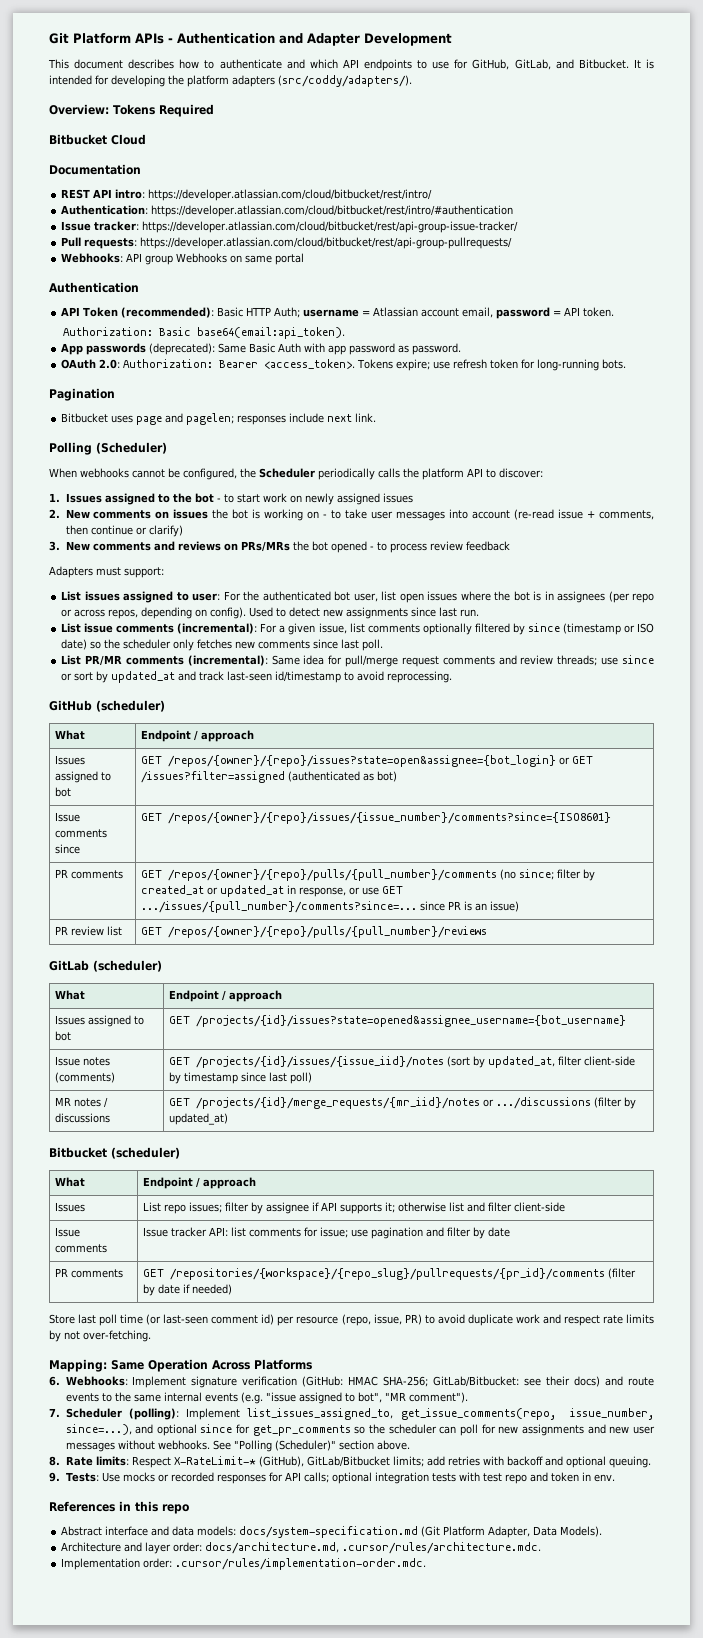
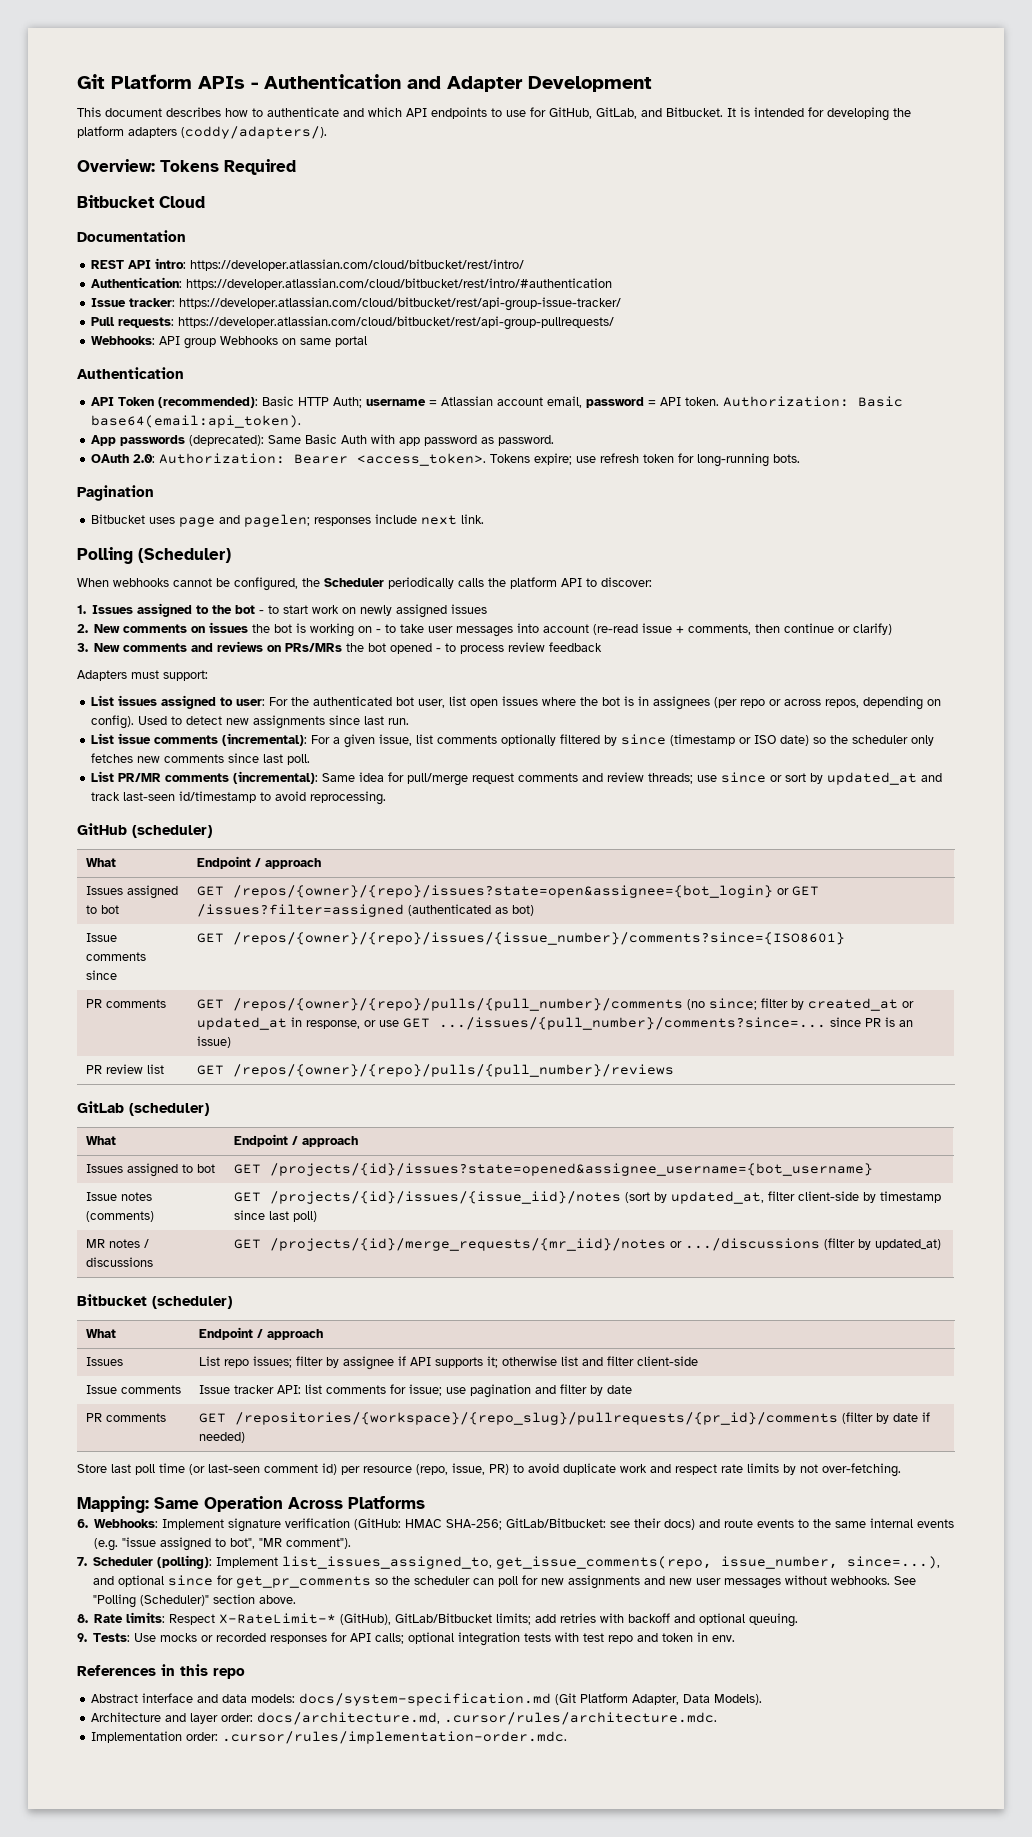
- It is intended for developing the platform adapters (src/coddy/adapters/).
+ It is intended for developing the platform adapters (coddy/adapters/).
- API Token (recommended): Basic HTTP Auth; username = Atlassian account email, password = API token.
- Authorization: Basic base64(email:api_token).
+ API Token (recommended): Basic HTTP Auth; username = Atlassian account email, password = API token. Authorization: Basic base64(email:api_token).

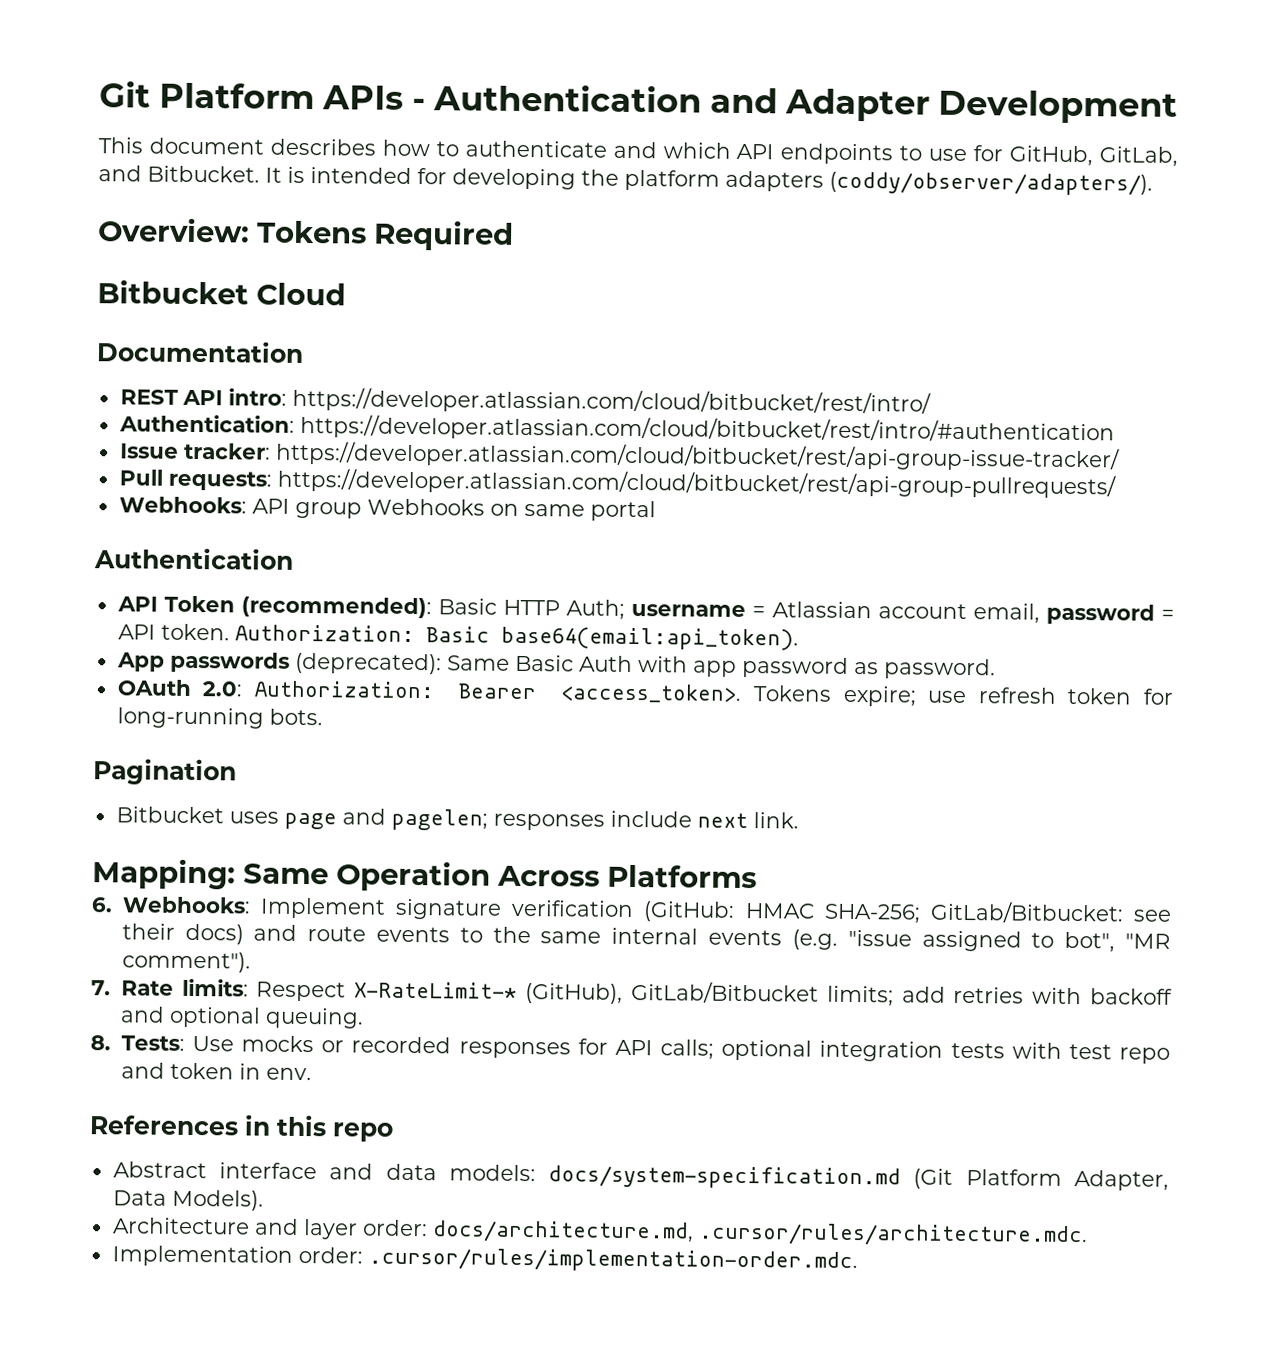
- It is intended for developing the platform adapters (coddy/adapters/).
+ It is intended for developing the platform adapters (coddy/observer/adapters/).
- Polling (Scheduler)
- When webhooks cannot be configured, the Scheduler periodically calls the platform API to discover:
- 1. Issues assigned to the bot - to start work on newly assigned issues
- 2. New comments on issues the bot is working on - to take user messages into account (re-read issue + comments, then continue or clarify)
- 3. New comments and reviews on PRs/MRs the bot opened - to process review feedback
- Adapters must support:
- List issues assigned to user: For the authenticated bot user, list open issues where the bot is in assignees (per repo or across repos, depending on config). Used to detect new assignments since last run.
- List issue comments (incremental): For a given issue, list comments optionally filtered by since (timestamp or ISO date) so the scheduler only fetches new comments since last poll.
- List PR/MR comments (incremental): Same idea for pull/merge request comments and review threads; use since or sort by updated_at and track last-seen id/timestamp to avoid reprocessing.
- GitHub (scheduler)
- What | Endpoint / approach
- Issues assigned to bot | GET /repos/{owner}/{repo}/issues?state=open&assignee={bot_login} or GET /issues?filter=assigned (authenticated as bot)
- Issue comments since | GET /repos/{owner}/{repo}/issues/{issue_number}/comments?since={ISO8601}
- PR comments | GET /repos/{owner}/{repo}/pulls/{pull_number}/comments (no since; filter by created_at or updated_at in response, or use GET .../issues/{pull_number}/comments?since=... since PR is an issue)
- PR review list | GET /repos/{owner}/{repo}/pulls/{pull_number}/reviews
- GitLab (scheduler)
- What | Endpoint / approach
- Issues assigned to bot | GET /projects/{id}/issues?state=opened&assignee_username={bot_username}
- Issue notes (comments) | GET /projects/{id}/issues/{issue_iid}/notes (sort by updated_at, filter client-side by timestamp since last poll)
- MR notes / discussions | GET /projects/{id}/merge_requests/{mr_iid}/notes or .../discussions (filter by updated_at)
- Bitbucket (scheduler)
- What | Endpoint / approach
- Issues | List repo issues; filter by assignee if API supports it; otherwise list and filter client-side
- Issue comments | Issue tracker API: list comments for issue; use pagination and filter by date
- PR comments | GET /repositories/{workspace}/{repo_slug}/pullrequests/{pr_id}/comments (filter by date if needed)
- Store last poll time (or last-seen comment id) per resource (repo, issue, PR) to avoid duplicate work and respect rate limits by not over-fetching.
- 7. Scheduler (polling): Implement list_issues_assigned_to, get_issue_comments(repo, issue_number, since=...), and optional since for get_pr_comments so the scheduler can poll for new assignments and new user messages without webhooks. See "Polling (Scheduler)" section above.
- 8. Rate limits: Respect X-RateLimit-* (GitHub), GitLab/Bitbucket limits; add retries with backoff and optional queuing.
+ 7. Rate limits: Respect X-RateLimit-* (GitHub), GitLab/Bitbucket limits; add retries with backoff and optional queuing.
- 9. Tests: Use mocks or recorded responses for API calls; optional integration tests with test repo and token in env.
+ 8. Tests: Use mocks or recorded responses for API calls; optional integration tests with test repo and token in env.

